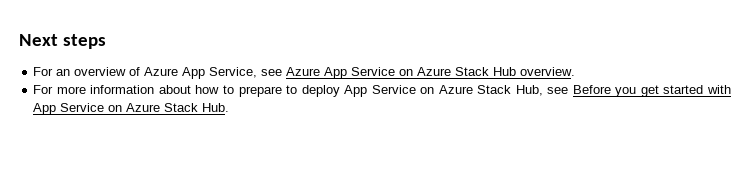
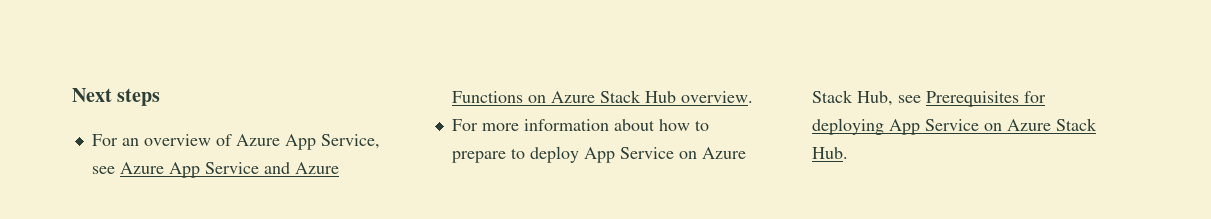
- For an overview of Azure App Service, see Azure App Service on Azure Stack Hub overview.
+ For an overview of Azure App Service, see Azure App Service and Azure Functions on Azure Stack Hub overview.
- For more information about how to prepare to deploy App Service on Azure Stack Hub, see Before you get started with App Service on Azure Stack Hub.
+ For more information about how to prepare to deploy App Service on Azure Stack Hub, see Prerequisites for deploying App Service on Azure Stack Hub.

